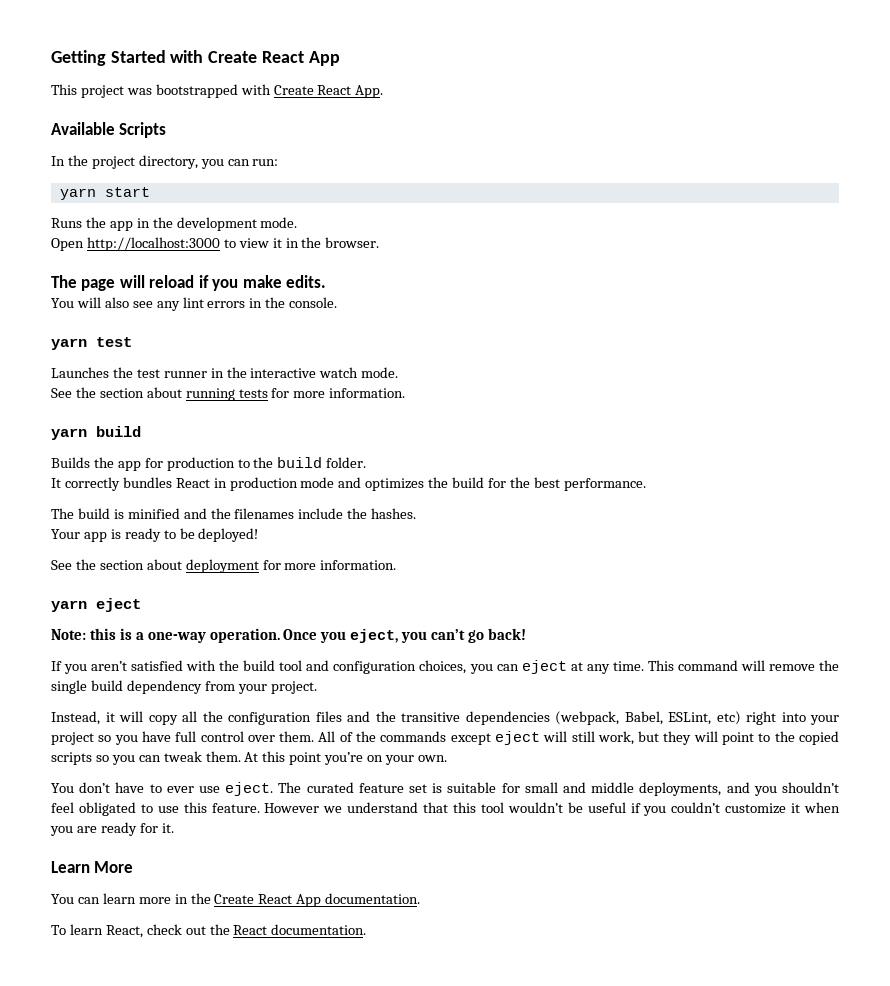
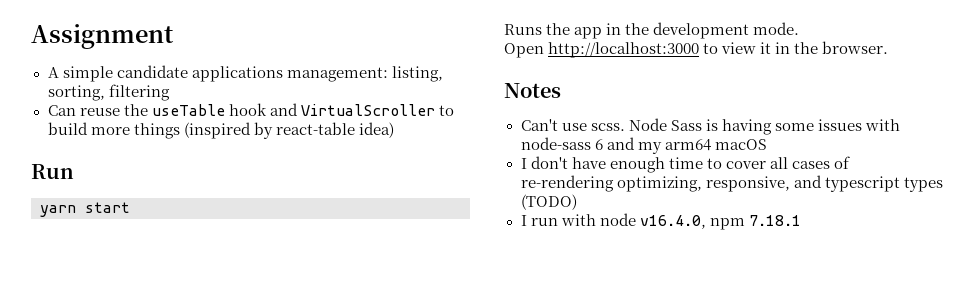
- Getting Started with Create React App
- This project was bootstrapped with Create React App.
- Available Scripts
- In the project directory, you can run:
+ Assignment
+ A simple candidate applications management: listing, sorting, filtering
+ Can reuse the useTable hook and VirtualScroller to build more things (inspired by react-table idea)
+ Run
- The page will reload if you make edits.
- You will also see any lint errors in the console.
- yarn test
- Launches the test runner in the interactive watch mode.
- See the section about running tests for more information.
- yarn build
- Builds the app for production to the build folder.
- It correctly bundles React in production mode and optimizes the build for the best performance.
- The build is minified and the filenames include the hashes.
- Your app is ready to be deployed!
- See the section about deployment for more information.
- yarn eject
- Note: this is a one-way operation. Once you eject, you can’t go back!
- If you aren’t satisfied with the build tool and configuration choices, you can eject at any time. This command will remove the single build dependency from your project.
- Instead, it will copy all the configuration files and the transitive dependencies (webpack, Babel, ESLint, etc) right into your project so you have full control over them. All of the commands except eject will still work, but they will point to the copied scripts so you can tweak them. At this point you’re on your own.
- You don’t have to ever use eject. The curated feature set is suitable for small and middle deployments, and you shouldn’t feel obligated to use this feature. However we understand that this tool wouldn’t be useful if you couldn’t customize it when you are ready for it.
- Learn More
- You can learn more in the Create React App documentation.
- To learn React, check out the React documentation.
+ Notes
+ Can't use scss. Node Sass is having some issues with node-sass 6 and my arm64 macOS
+ I don't have enough time to cover all cases of re-rendering optimizing, responsive, and typescript types (TODO)
+ I run with node v16.4.0, npm 7.18.1

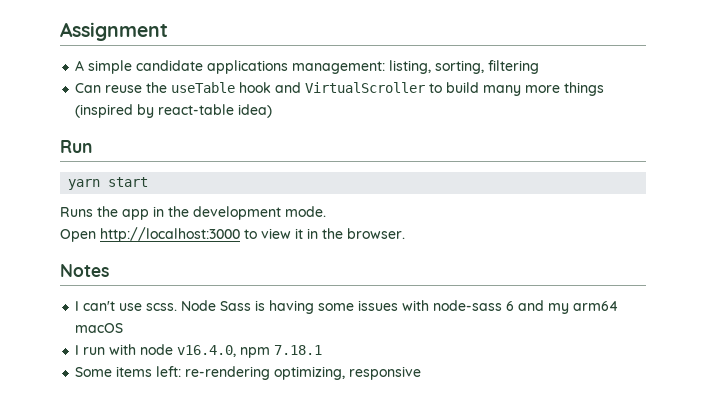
- Can reuse the useTable hook and VirtualScroller to build more things (inspired by react-table idea)
+ Can reuse the useTable hook and VirtualScroller to build many more things (inspired by react-table idea)
- Can't use scss.
+ I can't use scss.
- I don't have enough time to cover all cases of re-rendering optimizing, responsive, and typescript types (TODO)
+ Some items left: re-rendering optimizing, responsive

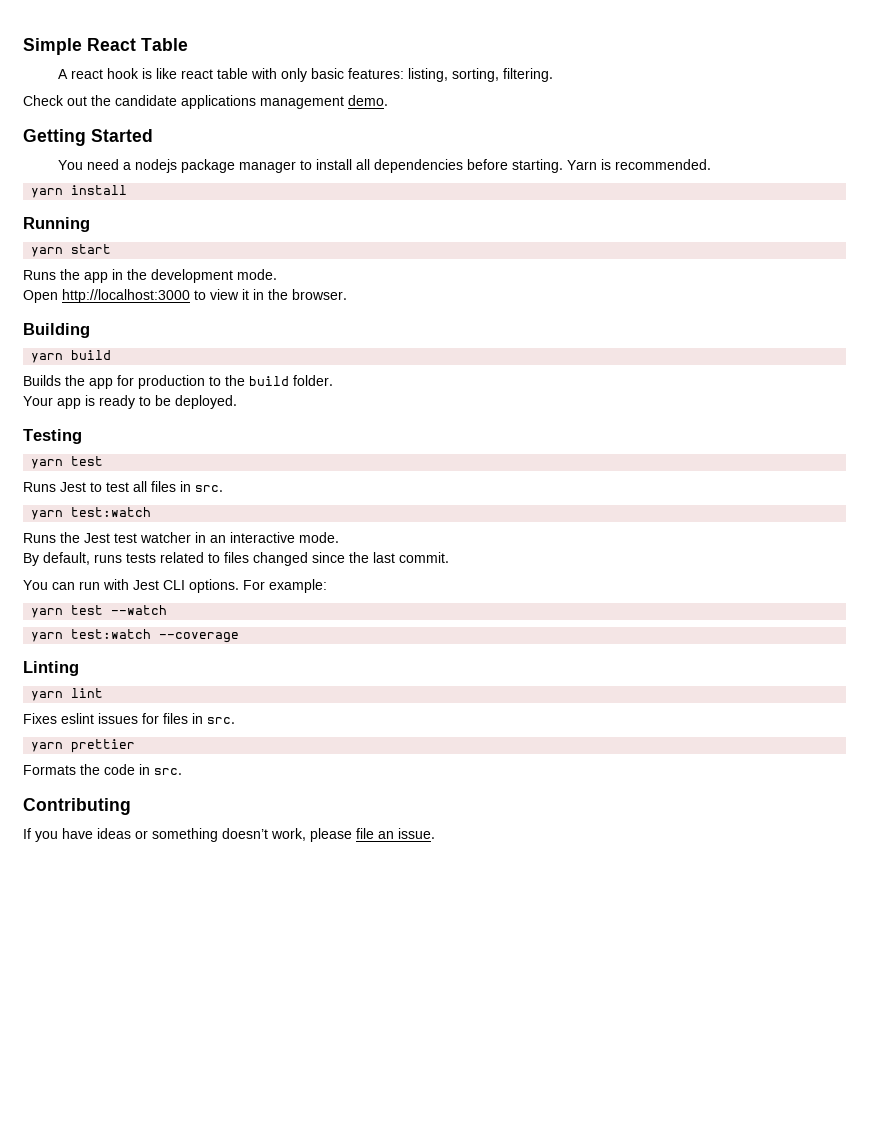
- Assignment
- A simple candidate applications management: listing, sorting, filtering
- Can reuse the useTable hook and VirtualScroller to build many more things (inspired by react-table idea)
- Run
+ Simple React Table
+ A react hook is like react table with only basic features: listing, sorting, filtering.
+ Check out the candidate applications management demo.
+ Getting Started
+ You need a nodejs package manager to install all dependencies before starting. Yarn is recommended.
+ yarn install
+ Running
- Notes
- I can't use scss. Node Sass is having some issues with node-sass 6 and my arm64 macOS
- I run with node v16.4.0, npm 7.18.1
- Some items left: re-rendering optimizing, responsive
+ Building
+ yarn build
+ Builds the app for production to the build folder.
+ Your app is ready to be deployed.
+ Testing
+ yarn test
+ Runs Jest to test all files in src.
+ yarn test:watch
+ Runs the Jest test watcher in an interactive mode.
+ By default, runs tests related to files changed since the last commit.
+ You can run with Jest CLI options. For example:
+ yarn test --watch
+ yarn test:watch --coverage
+ Linting
+ yarn lint
+ Fixes eslint issues for files in src.
+ yarn prettier
+ Formats the code in src.
+ Contributing
+ If you have ideas or something doesn’t work, please file an issue.

